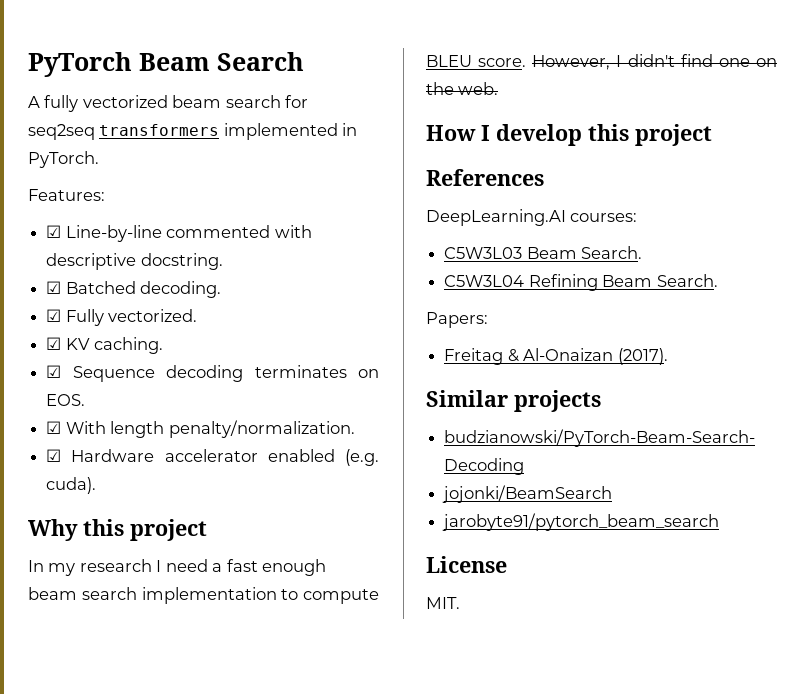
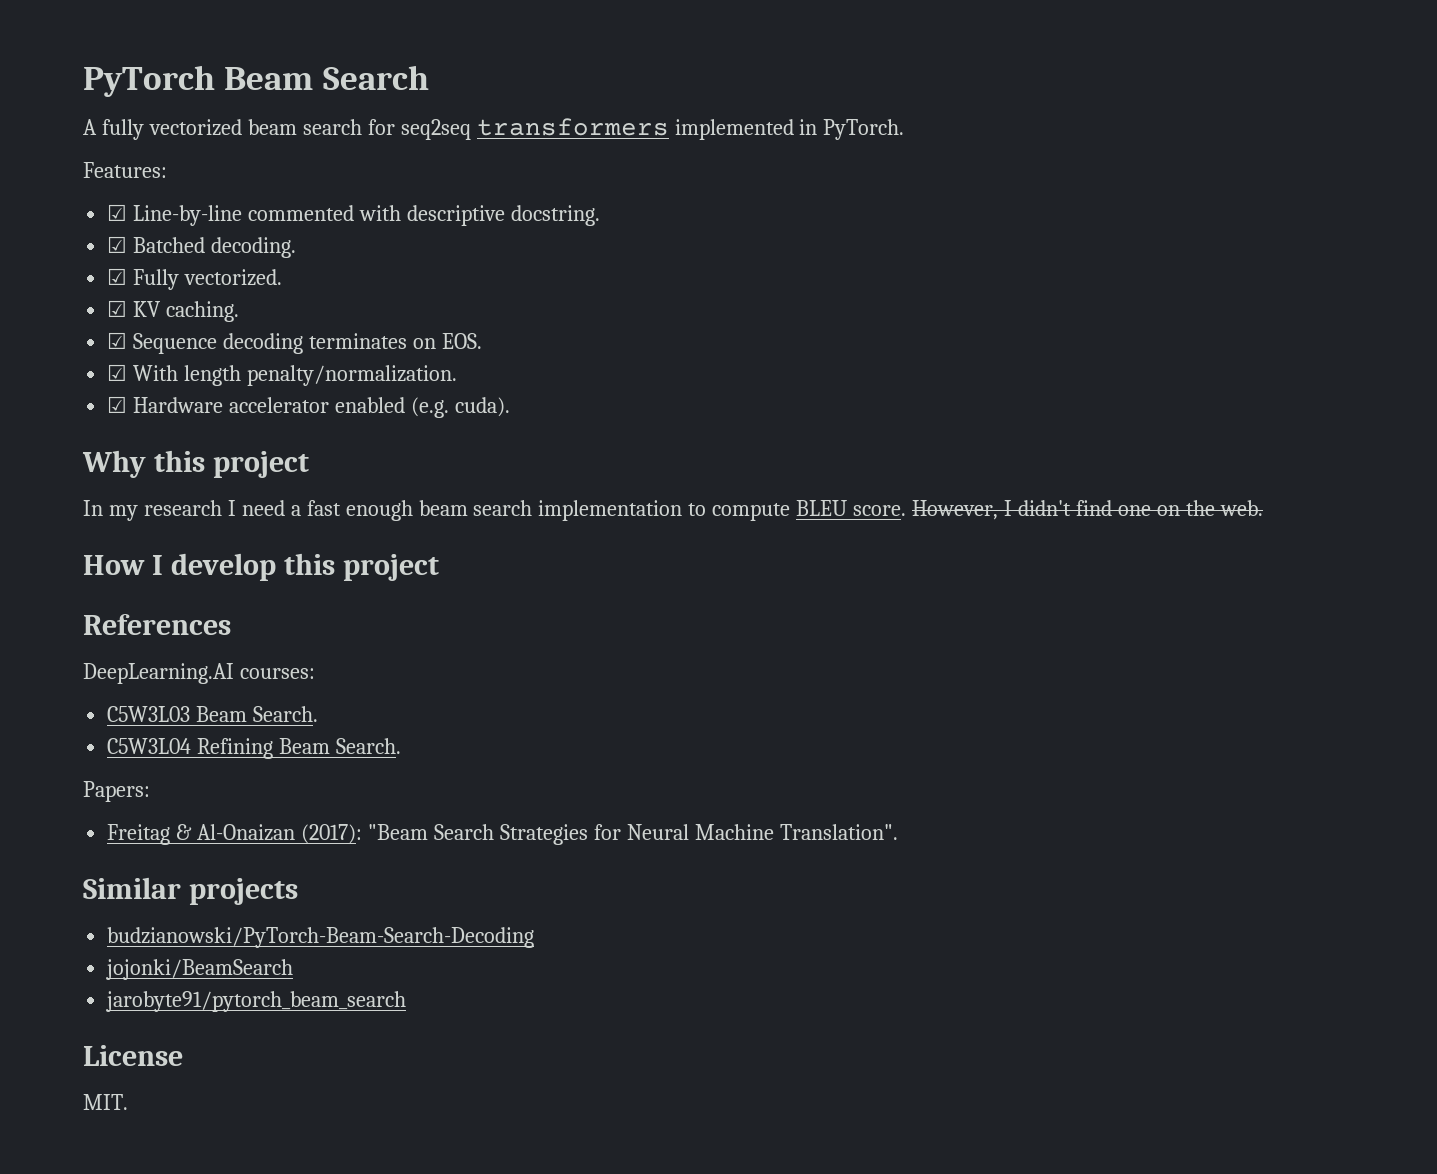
- Freitag & Al-Onaizan (2017).
+ Freitag & Al-Onaizan (2017): "Beam Search Strategies for Neural Machine Translation".

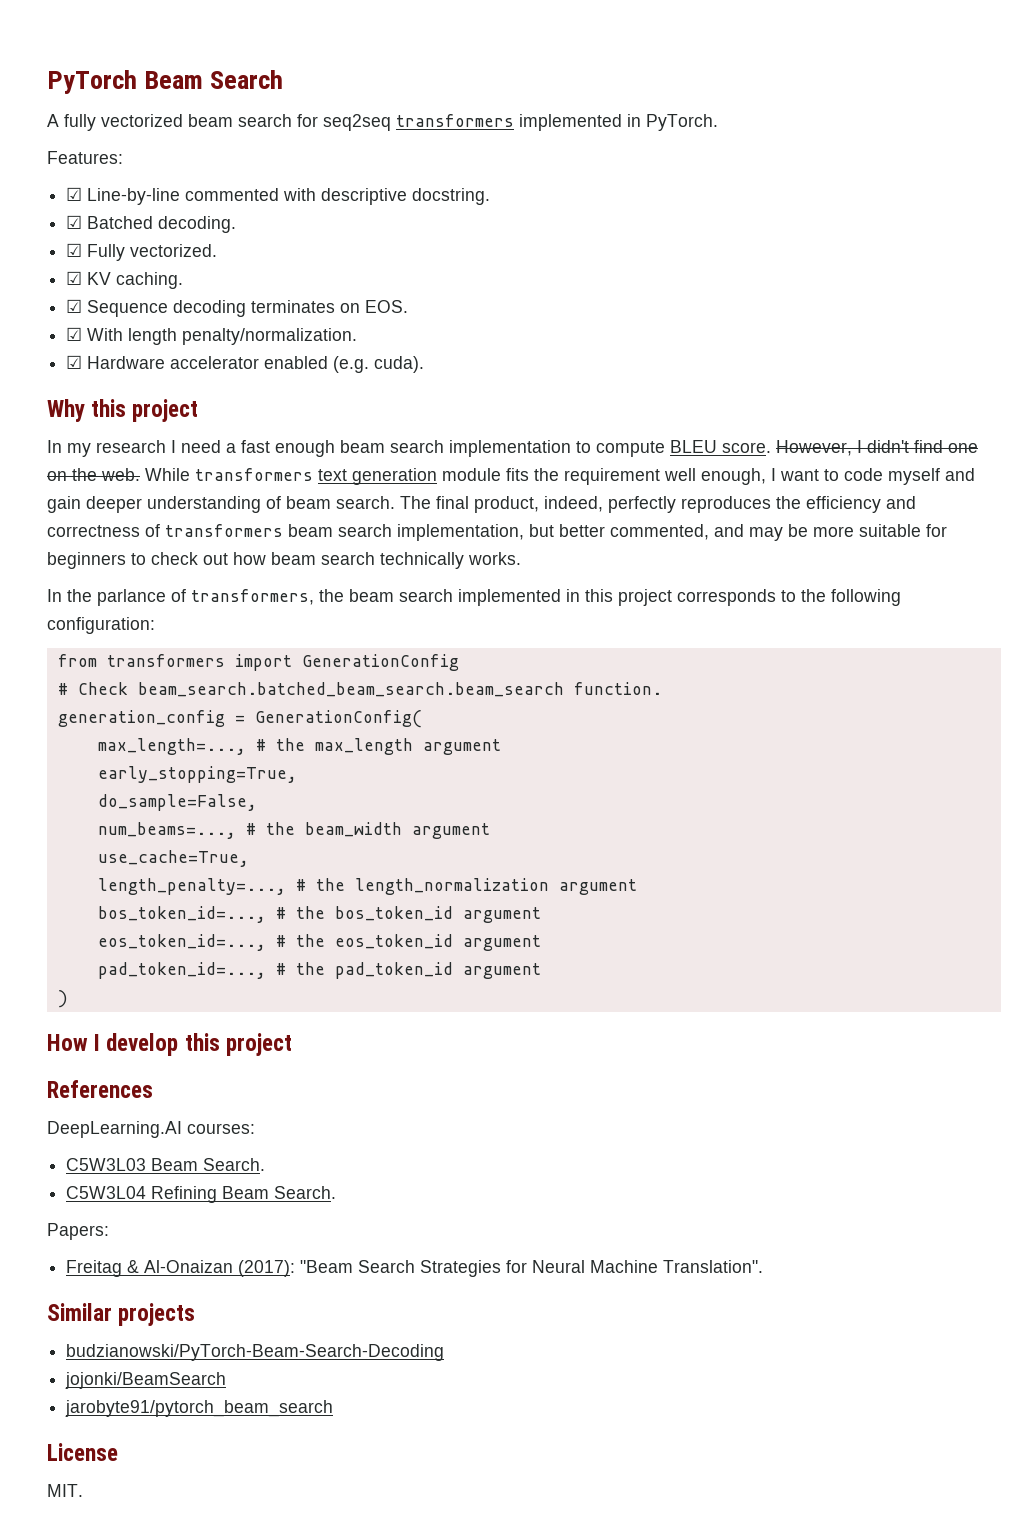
+ While transformers text generation module fits the requirement well enough, I want to code myself and gain deeper understanding of beam search. The final product, indeed, perfectly reproduces the efficiency and correctness of transformers beam search implementation, but better commented, and may be more suitable for beginners to check out how beam search technically works.
+ In the parlance of transformers, the beam search implemented in this project corresponds to the following configuration:
+ from transformers import GenerationConfig
+ # Check beam_search.batched_beam_search.beam_search function.
+ generation_config = GenerationConfig(
+ max_length=..., # the max_length argument
+ early_stopping=True,
+ do_sample=False,
+ num_beams=..., # the beam_width argument
+ use_cache=True,
+ length_penalty=..., # the length_normalization argument
+ bos_token_id=..., # the bos_token_id argument
+ eos_token_id=..., # the eos_token_id argument
+ pad_token_id=..., # the pad_token_id argument
+ )

